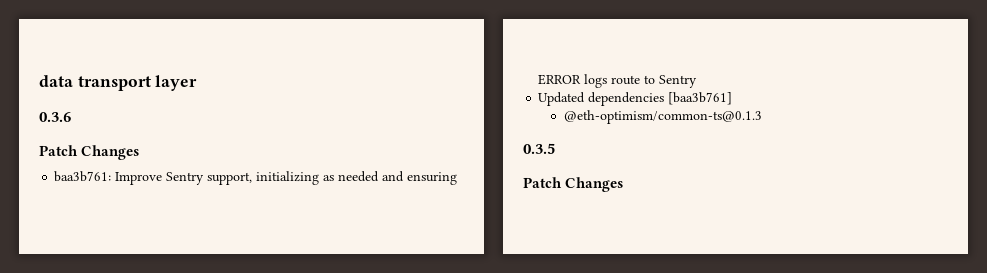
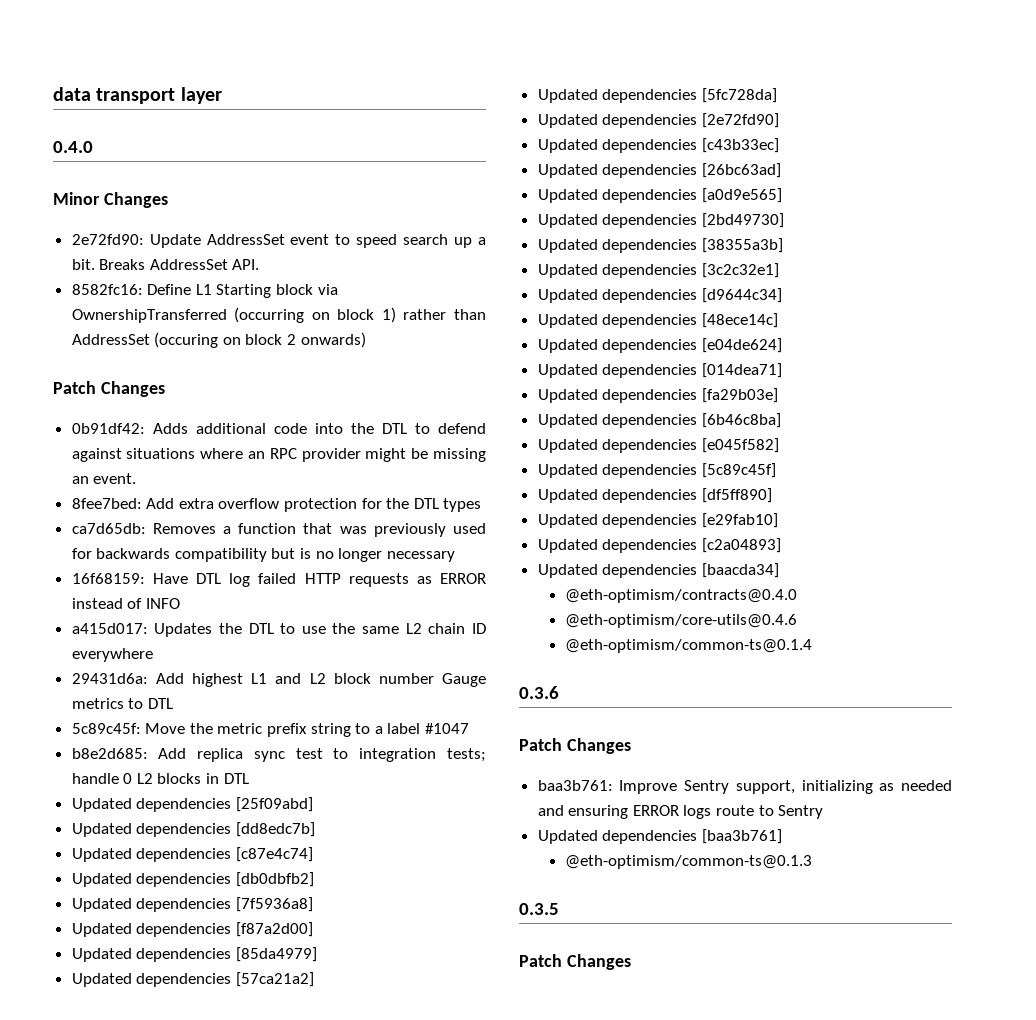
+ 0.4.0
+ Minor Changes
+ 2e72fd90: Update AddressSet event to speed search up a bit. Breaks AddressSet API.
+ 8582fc16: Define L1 Starting block via OwnershipTransferred (occurring on block 1) rather than AddressSet (occuring on block 2 onwards)
+ Patch Changes
+ 0b91df42: Adds additional code into the DTL to defend against situations where an RPC provider might be missing an event.
+ 8fee7bed: Add extra overflow protection for the DTL types
+ ca7d65db: Removes a function that was previously used for backwards compatibility but is no longer necessary
+ 16f68159: Have DTL log failed HTTP requests as ERROR instead of INFO
+ a415d017: Updates the DTL to use the same L2 chain ID everywhere
+ 29431d6a: Add highest L1 and L2 block number Gauge metrics to DTL
+ 5c89c45f: Move the metric prefix string to a label #1047
+ b8e2d685: Add replica sync test to integration tests; handle 0 L2 blocks in DTL
+ Updated dependencies [25f09abd]
+ Updated dependencies [dd8edc7b]
+ Updated dependencies [c87e4c74]
+ Updated dependencies [db0dbfb2]
+ Updated dependencies [7f5936a8]
+ Updated dependencies [f87a2d00]
+ Updated dependencies [85da4979]
+ Updated dependencies [57ca21a2]
+ Updated dependencies [5fc728da]
+ Updated dependencies [2e72fd90]
+ Updated dependencies [c43b33ec]
+ Updated dependencies [26bc63ad]
+ Updated dependencies [a0d9e565]
+ Updated dependencies [2bd49730]
+ Updated dependencies [38355a3b]
+ Updated dependencies [3c2c32e1]
+ Updated dependencies [d9644c34]
+ Updated dependencies [48ece14c]
+ Updated dependencies [e04de624]
+ Updated dependencies [014dea71]
+ Updated dependencies [fa29b03e]
+ Updated dependencies [6b46c8ba]
+ Updated dependencies [e045f582]
+ Updated dependencies [5c89c45f]
+ Updated dependencies [df5ff890]
+ Updated dependencies [e29fab10]
+ Updated dependencies [c2a04893]
+ Updated dependencies [baacda34]
+ @eth-optimism/contracts@0.4.0
+ @eth-optimism/core-utils@0.4.6
+ @eth-optimism/common-ts@0.1.4

